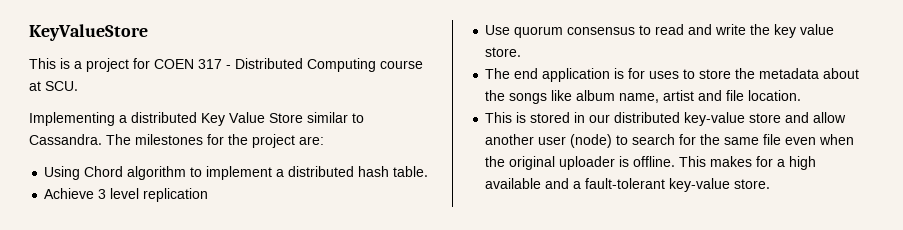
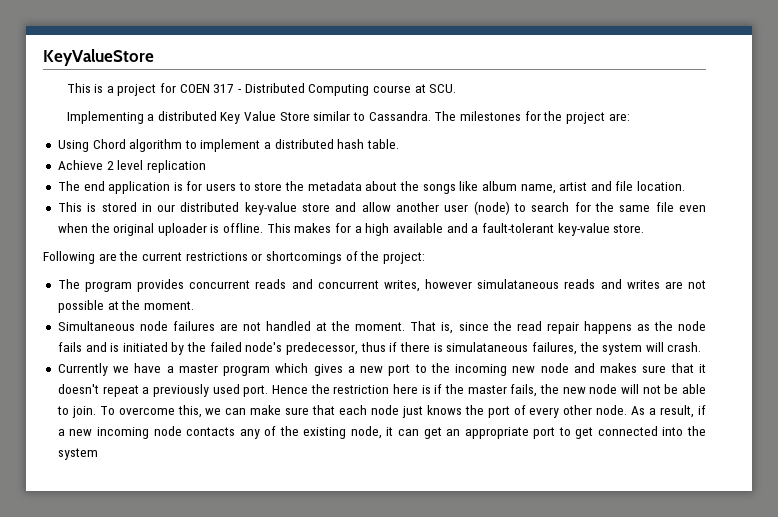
- Achieve 3 level replication
+ Achieve 2 level replication
- Use quorum consensus to read and write the key value store.
- The end application is for uses to store the metadata about the songs like album name, artist and file location.
+ The end application is for users to store the metadata about the songs like album name, artist and file location.
+ Following are the current restrictions or shortcomings of the project:
+ The program provides concurrent reads and concurrent writes, however simulataneous reads and writes are not possible at the moment.
+ Simultaneous node failures are not handled at the moment. That is, since the read repair happens as the node fails and is initiated by the failed node's predecessor, thus if there is simulataneous failures, the system will crash.
+ Currently we have a master program which gives a new port to the incoming new node and makes sure that it doesn't repeat a previously used port. Hence the restriction here is if the master fails, the new node will not be able to join. To overcome this, we can make sure that each node just knows the port of every other node. As a result, if a new incoming node contacts any of the existing node, it can get an appropriate port to get connected into the system

